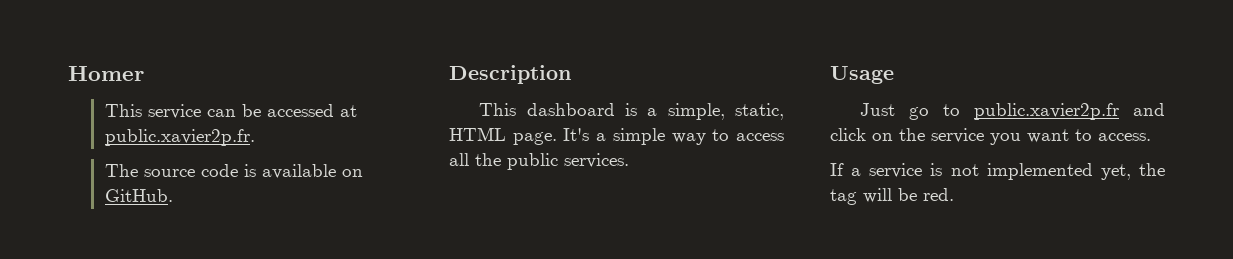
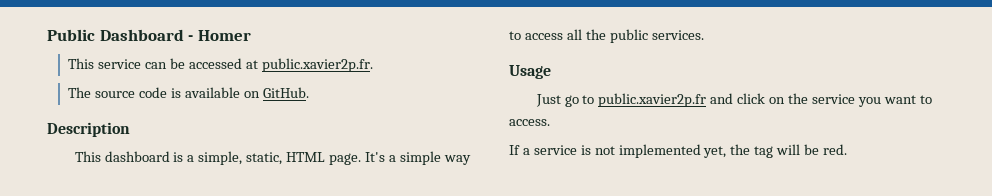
- Homer
+ Public Dashboard - Homer

